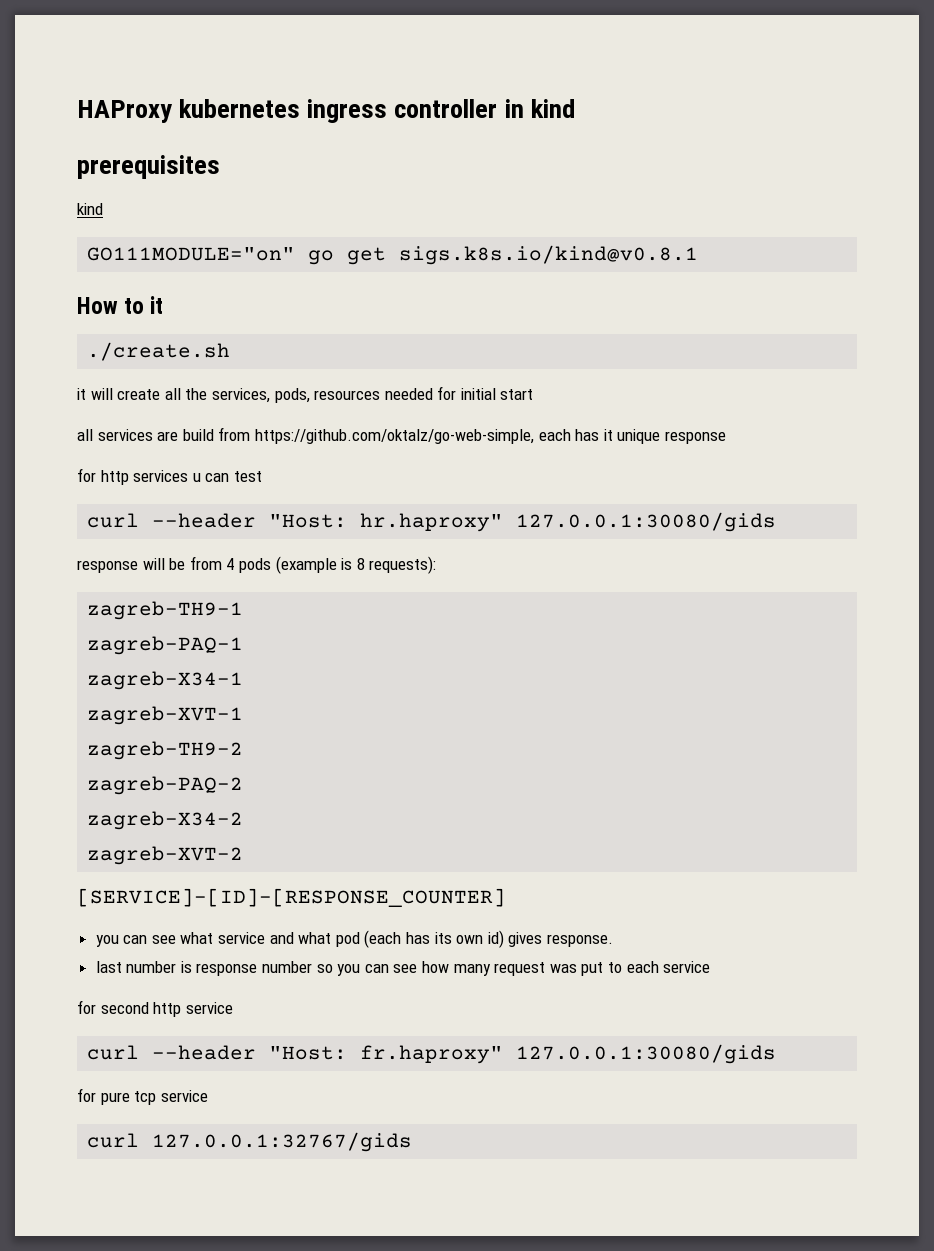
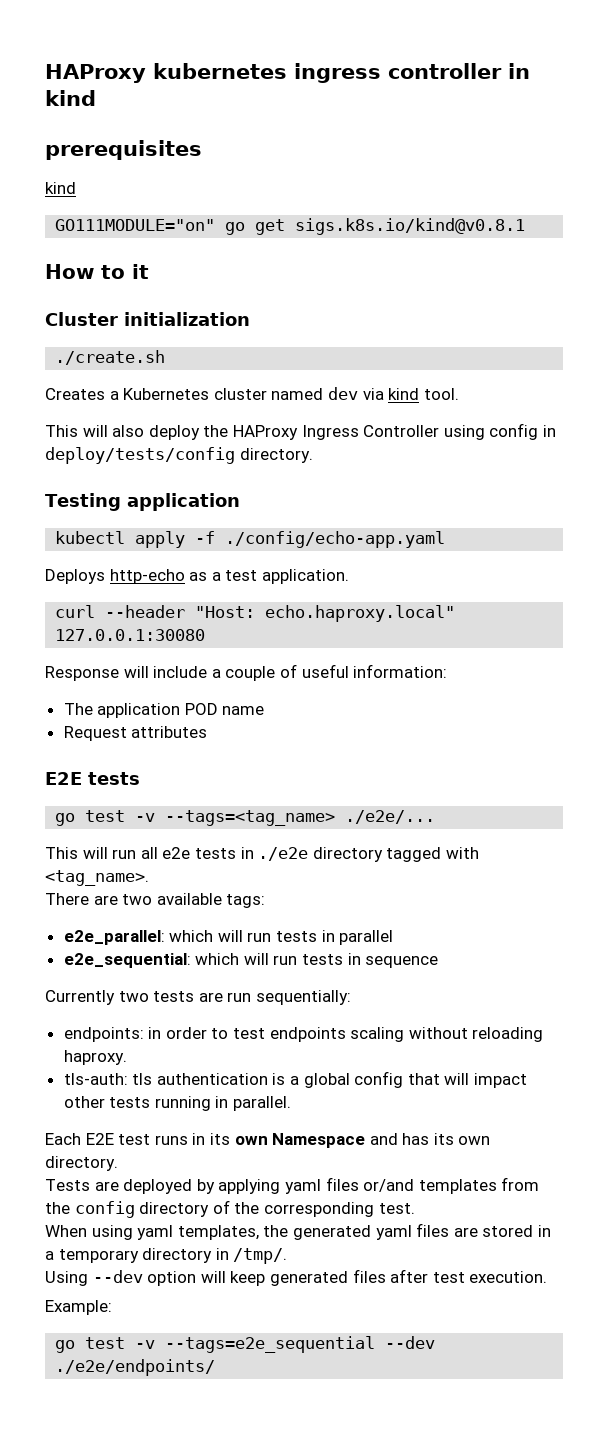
+ Cluster initialization
- it will create all the services, pods, resources needed for initial start
- all services are build from https://github.com/oktalz/go-web-simple, each has it unique response
- for http services u can test
- curl --header "Host: hr.haproxy" 127.0.0.1:30080/gids
- response will be from 4 pods (example is 8 requests):
- zagreb-TH9-1
- zagreb-PAQ-1
- zagreb-X34-1
- zagreb-XVT-1
- zagreb-TH9-2
- zagreb-PAQ-2
- zagreb-X34-2
- zagreb-XVT-2
- [SERVICE]-[ID]-[RESPONSE_COUNTER]
- you can see what service and what pod (each has its own id) gives response.
- last number is response number so you can see how many request was put to each service
- for second http service
- curl --header "Host: fr.haproxy" 127.0.0.1:30080/gids
- for pure tcp service
- curl 127.0.0.1:32767/gids
+ Creates a Kubernetes cluster named dev via kind tool.
+ This will also deploy the HAProxy Ingress Controller using config in deploy/tests/config directory.
+ Testing application
+ kubectl apply -f ./config/echo-app.yaml
+ Deploys http-echo as a test application.
+ curl --header "Host: echo.haproxy.local" 127.0.0.1:30080
+ Response will include a couple of useful information:
+ The application POD name
+ Request attributes
+ E2E tests
+ go test -v --tags=<tag_name> ./e2e/...
+ This will run all e2e tests in ./e2e directory tagged with <tag_name>.
+ There are two available tags:
+ e2e_parallel: which will run tests in parallel
+ e2e_sequential: which will run tests in sequence
+ Currently two tests are run sequentially:
+ endpoints: in order to test endpoints scaling without reloading haproxy.
+ tls-auth: tls authentication is a global config that will impact other tests running in parallel.
+ Each E2E test runs in its own Namespace and has its own directory.
+ Tests are deployed by applying yaml files or/and templates from the config directory of the corresponding test.
+ When using yaml templates, the generated yaml files are stored in a temporary directory in /tmp/.
+ Using --dev option will keep generated files after test execution.
+ Example:
+ go test -v --tags=e2e_sequential --dev ./e2e/endpoints/

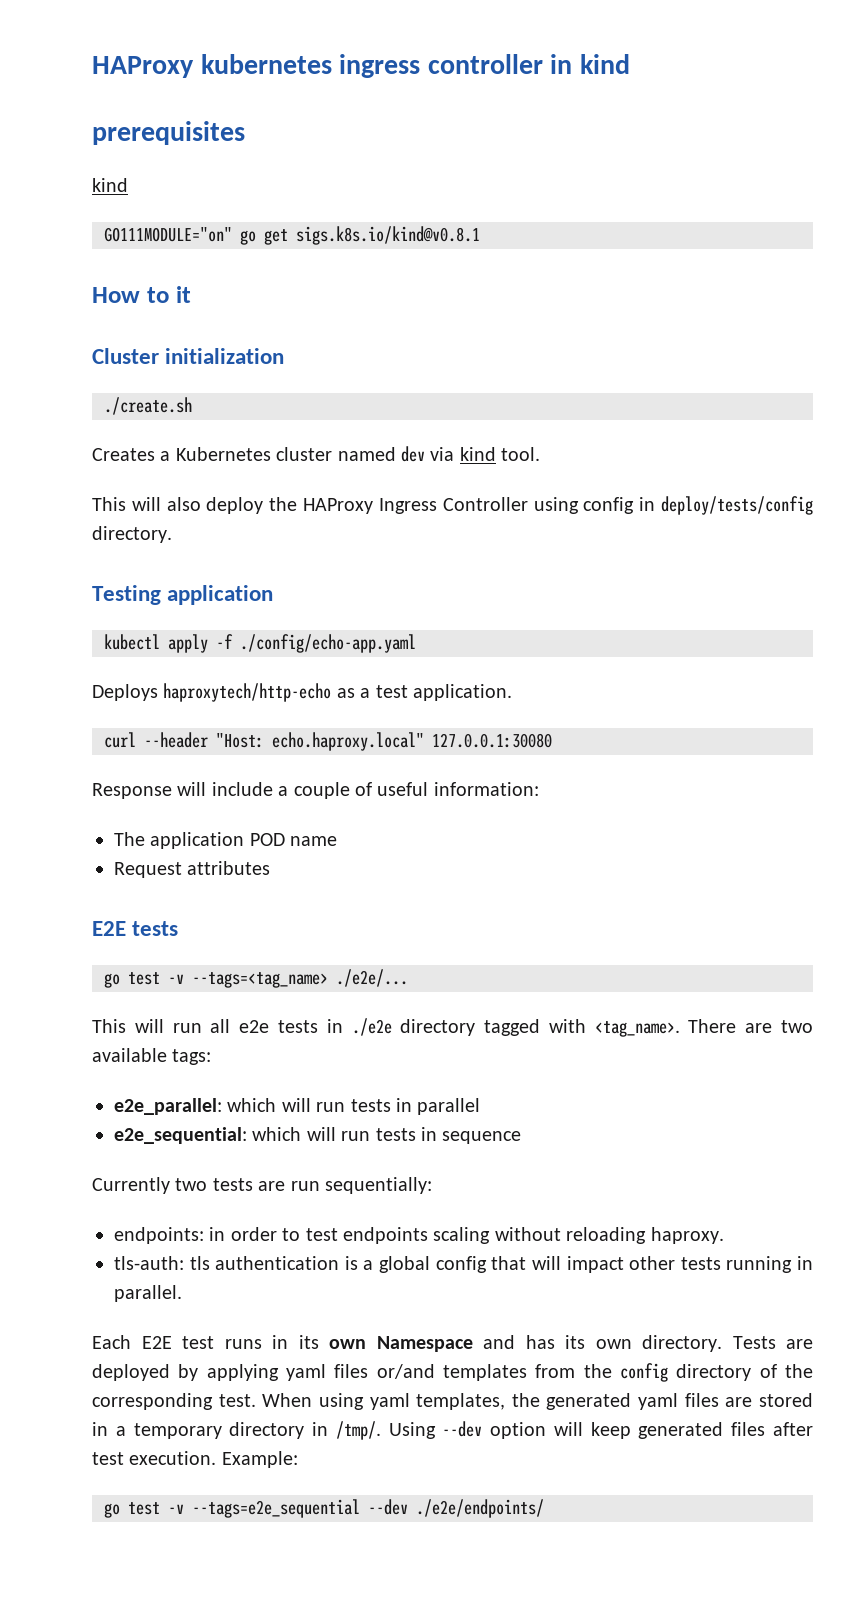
- Deploys http-echo as a test application.
+ Deploys haproxytech/http-echo as a test application.
- This will run all e2e tests in ./e2e directory tagged with <tag_name>.
- There are two available tags:
+ This will run all e2e tests in ./e2e directory tagged with <tag_name>. There are two available tags:
- Each E2E test runs in its own Namespace and has its own directory.
- Tests are deployed by applying yaml files or/and templates from the config directory of the corresponding test.
- When using yaml templates, the generated yaml files are stored in a temporary directory in /tmp/.
- Using --dev option will keep generated files after test execution.
- Example:
+ Each E2E test runs in its own Namespace and has its own directory. Tests are deployed by applying yaml files or/and templates from the config directory of the corresponding test. When using yaml templates, the generated yaml files are stored in a temporary directory in /tmp/. Using --dev option will keep generated files after test execution. Example:

